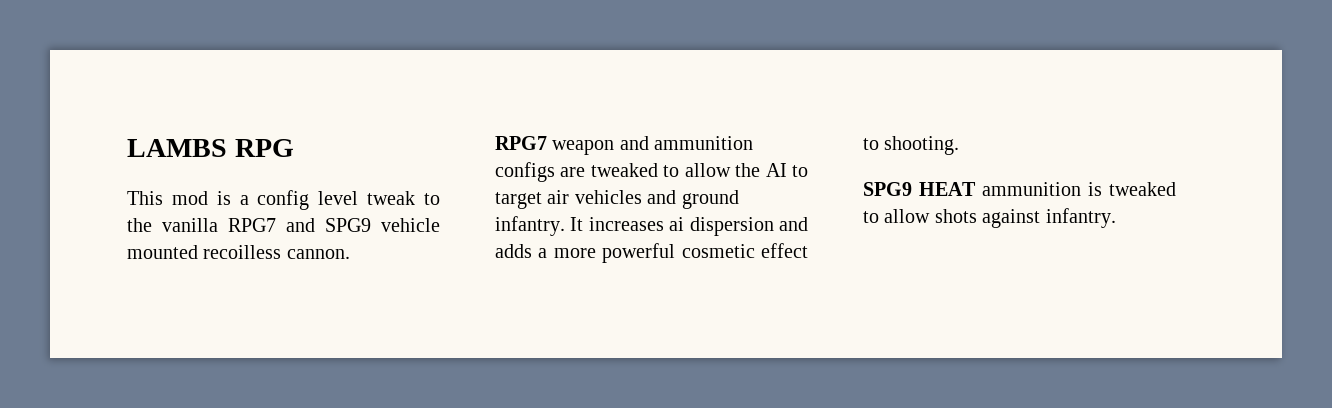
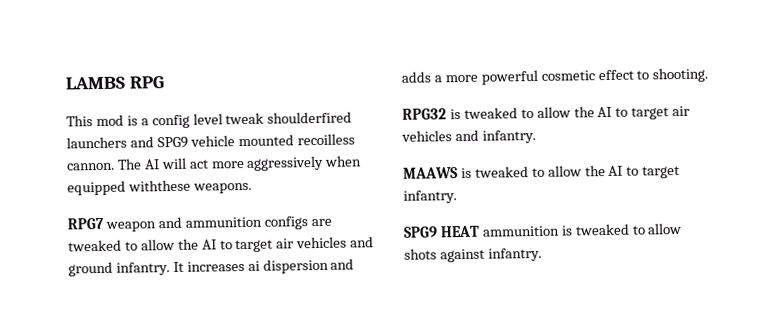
- This mod is a config level tweak to the vanilla RPG7 and SPG9 vehicle mounted recoilless cannon.
+ This mod is a config level tweak shoulderfired launchers and SPG9 vehicle mounted recoilless cannon. The AI will act more aggressively when equipped withthese weapons.
+ RPG32 is tweaked to allow the AI to target air vehicles and infantry.
+ MAAWS is tweaked to allow the AI to target infantry.

